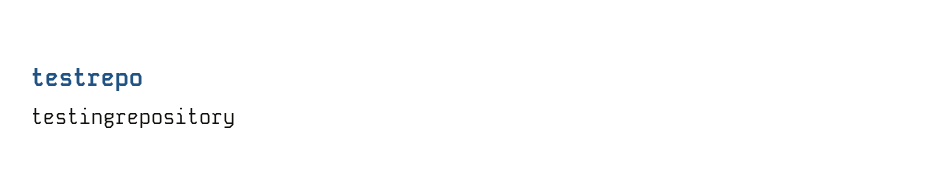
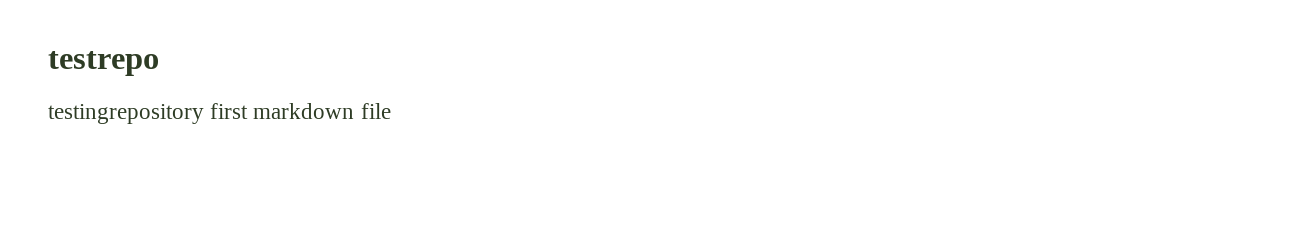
- testingrepository
+ testingrepository first markdown file

